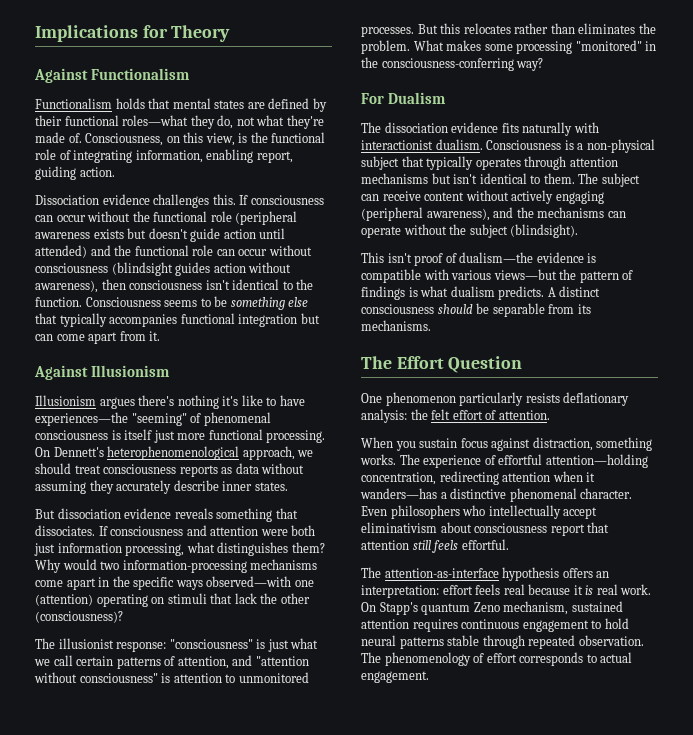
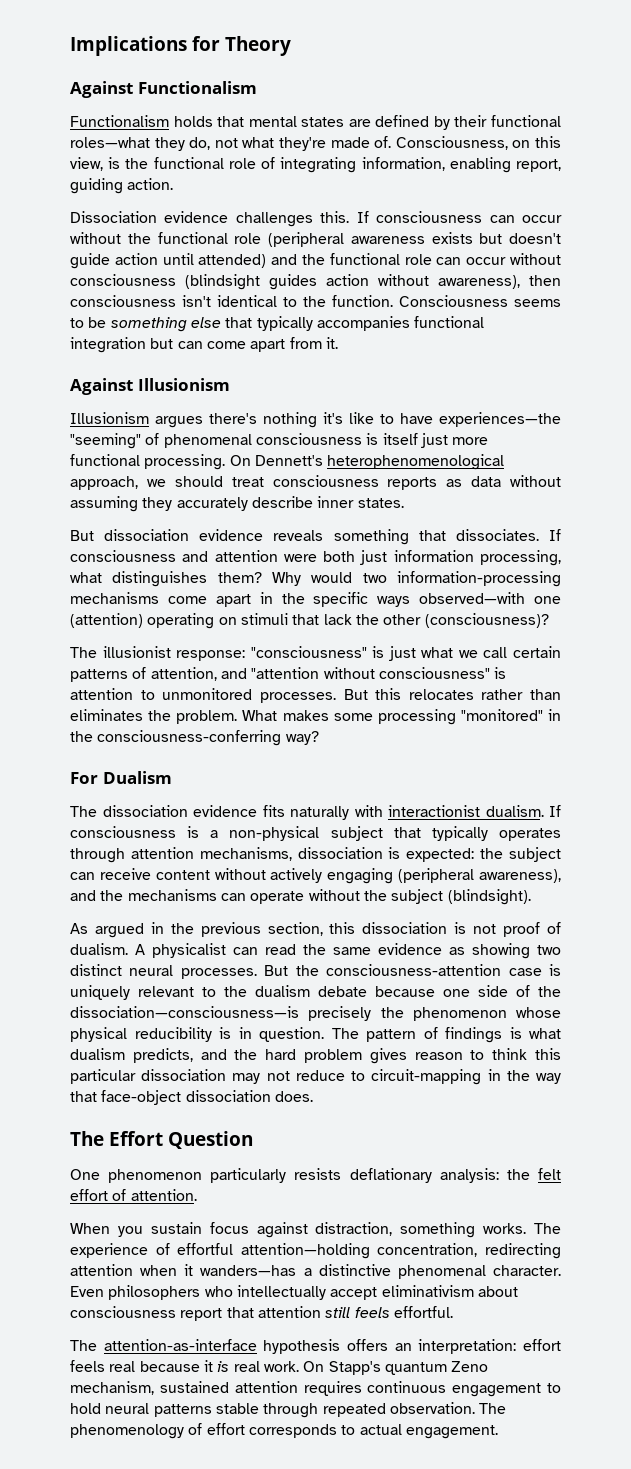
- Consciousness is a non-physical subject that typically operates through attention mechanisms but isn't identical to them. The subject can receive content without actively engaging (peripheral awareness), and the mechanisms can operate without the subject (blindsight).
+ If consciousness is a non-physical subject that typically operates through attention mechanisms, dissociation is expected: the subject can receive content without actively engaging (peripheral awareness), and the mechanisms can operate without the subject (blindsight).
- This isn't proof of dualism—the evidence is compatible with various views—but the pattern of findings is what dualism predicts. A distinct consciousness should be separable from its mechanisms.
+ As argued in the previous section, this dissociation is not proof of dualism. A physicalist can read the same evidence as showing two distinct neural processes. But the consciousness-attention case is uniquely relevant to the dualism debate because one side of the dissociation—consciousness—is precisely the phenomenon whose physical reducibility is in question. The pattern of findings is what dualism predicts, and the hard problem gives reason to think this particular dissociation may not reduce to circuit-mapping in the way that face-object dissociation does.

